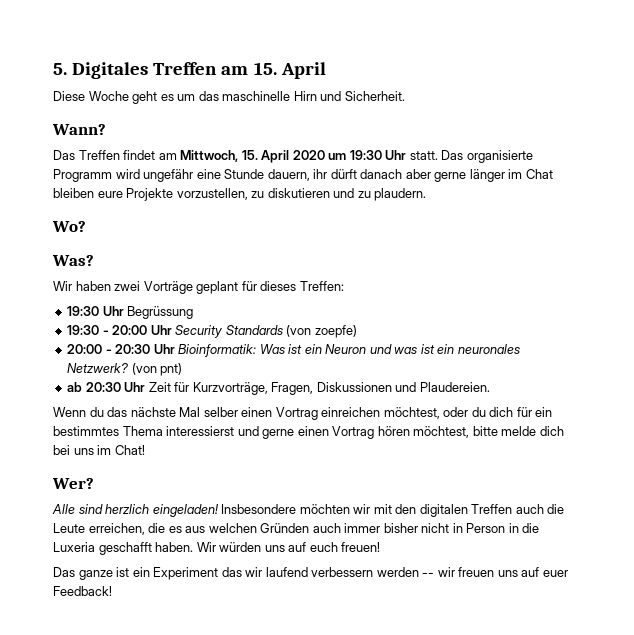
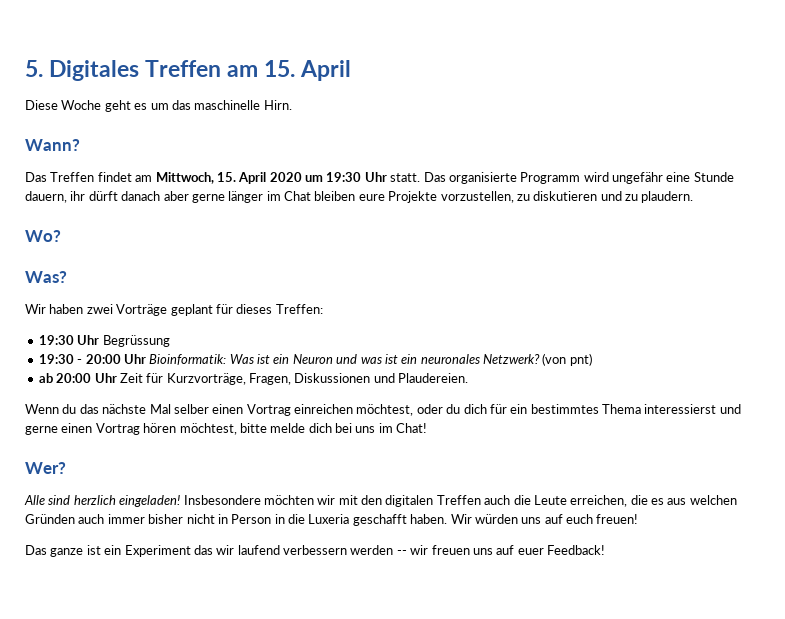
- Diese Woche geht es um das maschinelle Hirn und Sicherheit.
+ Diese Woche geht es um das maschinelle Hirn.
- 19:30 - 20:00 Uhr Security Standards (von zoepfe)
- 20:00 - 20:30 Uhr Bioinformatik: Was ist ein Neuron und was ist ein neuronales Netzwerk?
+ 19:30 - 20:00 Uhr Bioinformatik: Was ist ein Neuron und was ist ein neuronales Netzwerk?
- ab 20:30 Uhr Zeit für Kurzvorträge, Fragen, Diskussionen und Plaudereien.
+ ab 20:00 Uhr Zeit für Kurzvorträge, Fragen, Diskussionen und Plaudereien.

